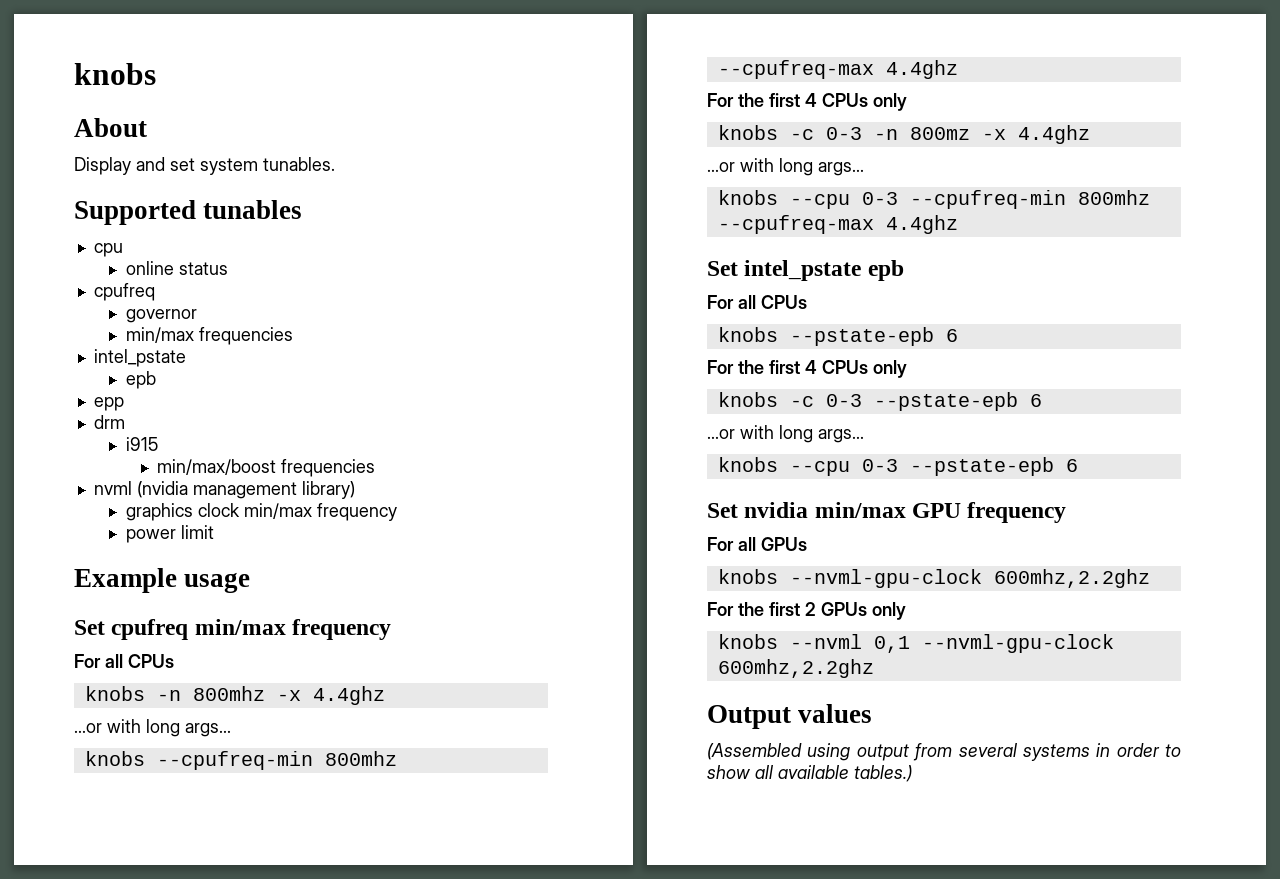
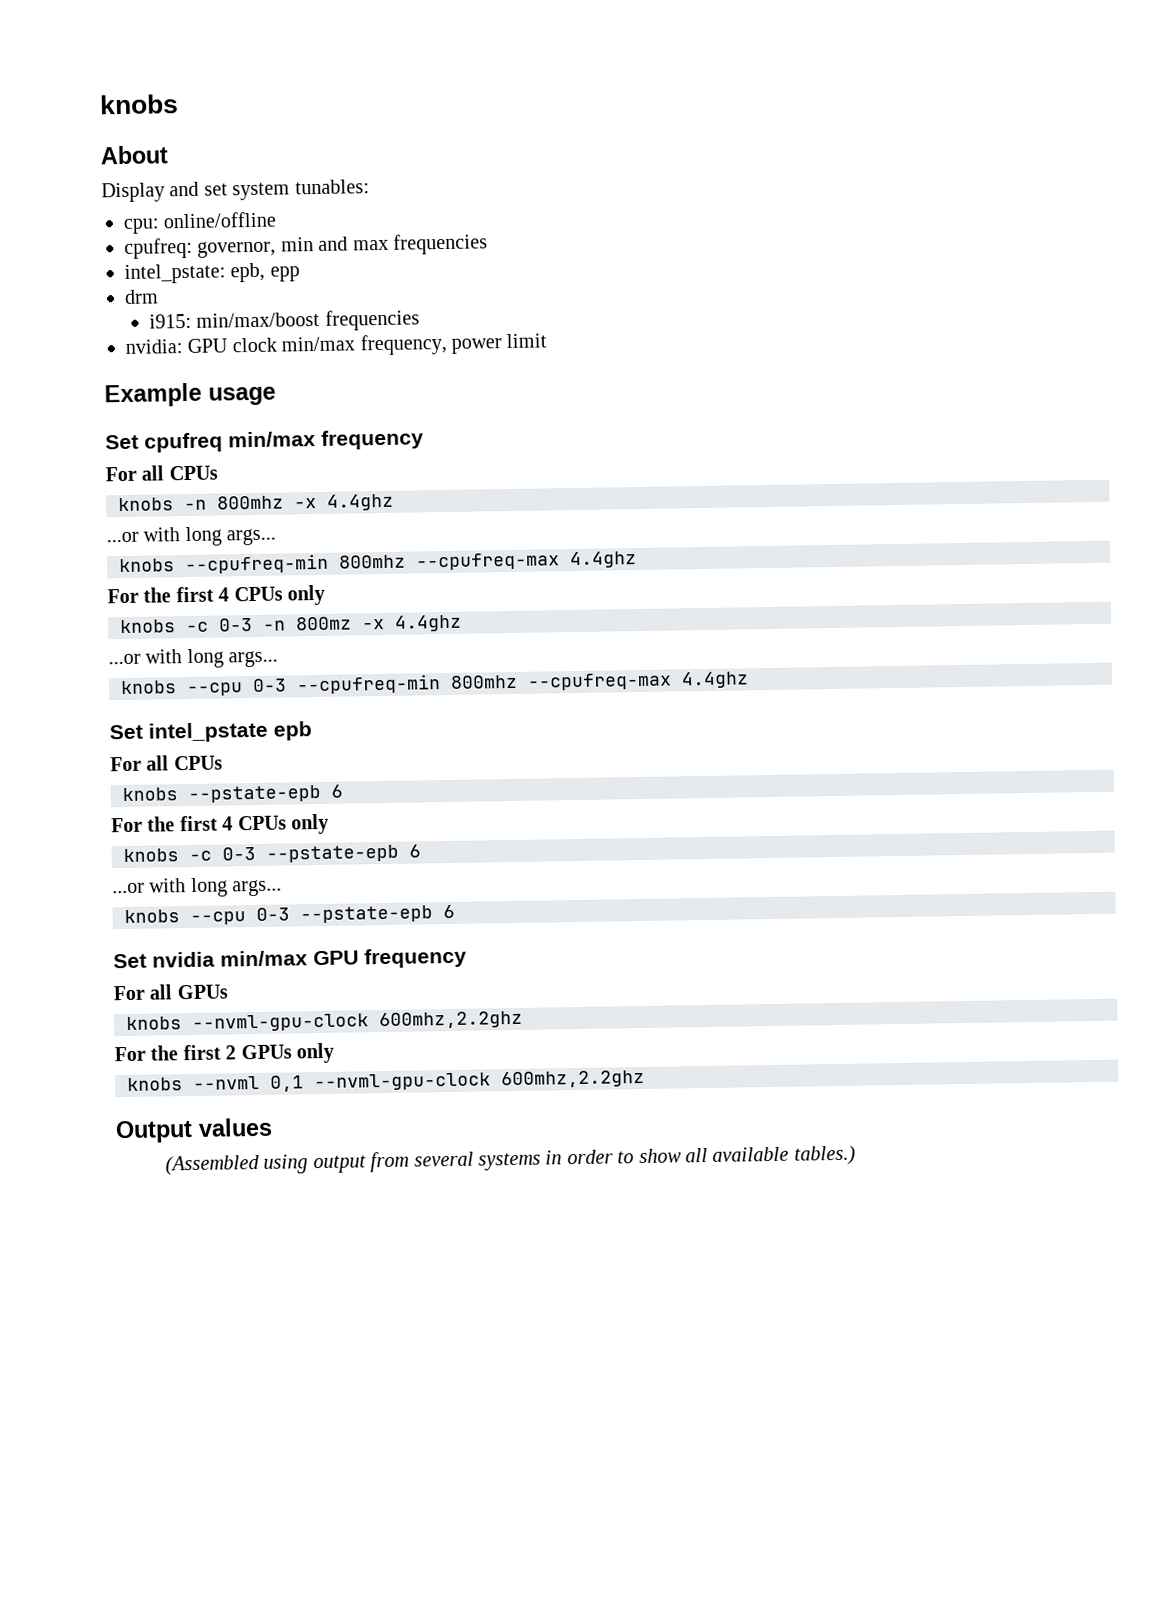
- Display and set system tunables.
- Supported tunables
- cpu
- online status
- cpufreq
- governor
- min/max frequencies
- intel_pstate
- epb
- epp
+ Display and set system tunables:
+ cpu: online/offline
+ cpufreq: governor, min and max frequencies
+ intel_pstate: epb, epp
- i915
- min/max/boost frequencies
+ i915: min/max/boost frequencies
- nvml (nvidia management library)
- graphics clock min/max frequency
- power limit
+ nvidia: GPU clock min/max frequency, power limit

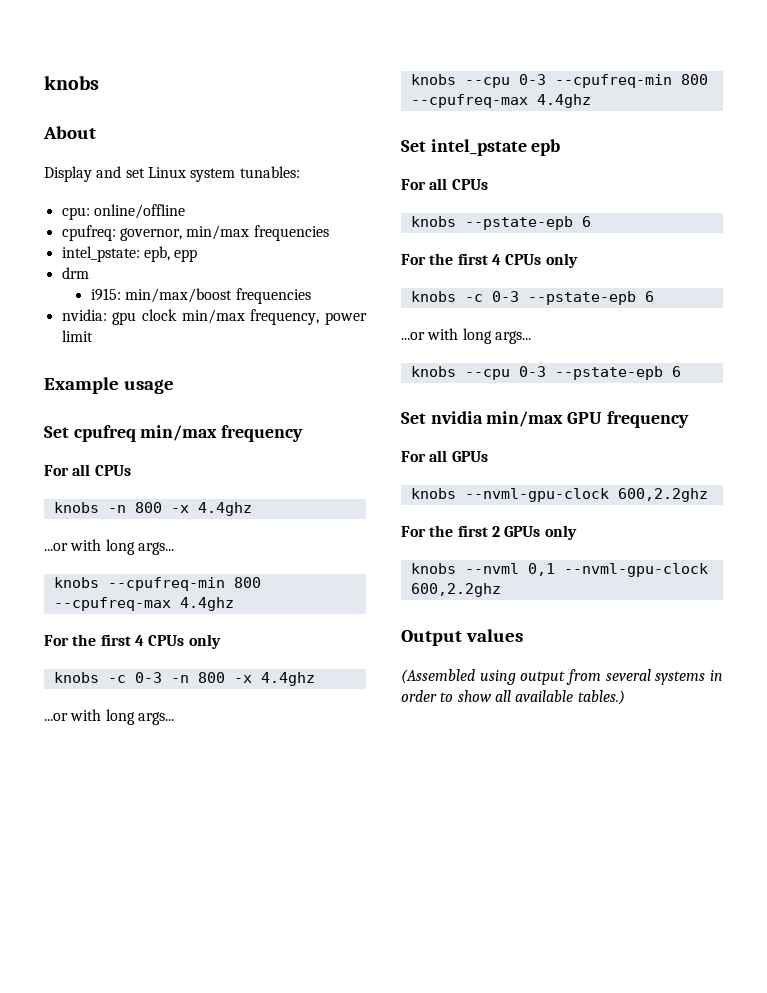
- Display and set system tunables:
+ Display and set Linux system tunables:
- cpufreq: governor, min and max frequencies
+ cpufreq: governor, min/max frequencies
- nvidia: GPU clock min/max frequency, power limit
+ nvidia: gpu clock min/max frequency, power limit
- knobs -n 800mhz -x 4.4ghz
+ knobs -n 800 -x 4.4ghz
- knobs --cpufreq-min 800mhz --cpufreq-max 4.4ghz
+ knobs --cpufreq-min 800 --cpufreq-max 4.4ghz
- knobs -c 0-3 -n 800mz -x 4.4ghz
+ knobs -c 0-3 -n 800 -x 4.4ghz
- knobs --cpu 0-3 --cpufreq-min 800mhz --cpufreq-max 4.4ghz
+ knobs --cpu 0-3 --cpufreq-min 800 --cpufreq-max 4.4ghz
- knobs --nvml-gpu-clock 600mhz,2.2ghz
+ knobs --nvml-gpu-clock 600,2.2ghz
- knobs --nvml 0,1 --nvml-gpu-clock 600mhz,2.2ghz
+ knobs --nvml 0,1 --nvml-gpu-clock 600,2.2ghz

